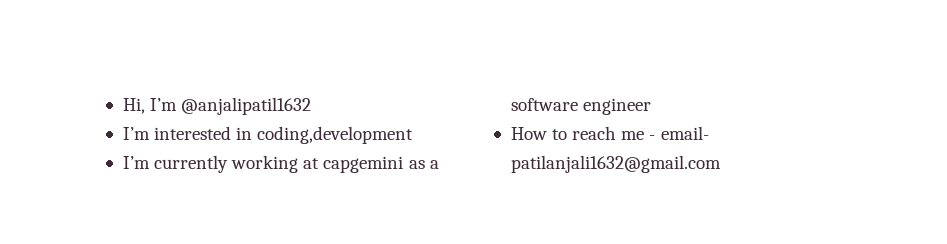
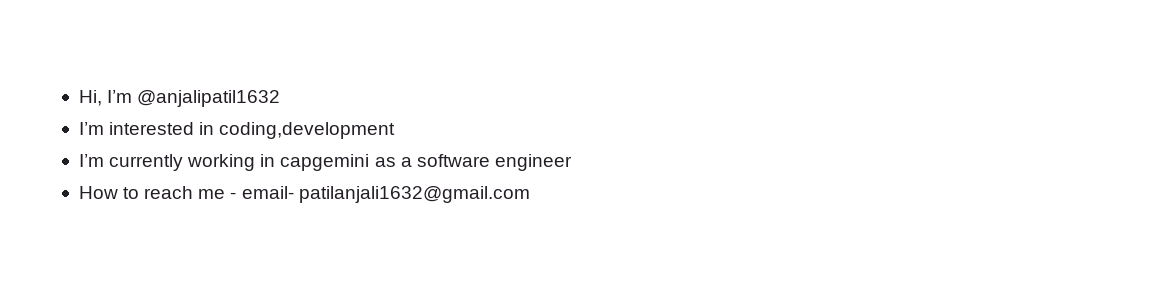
- I’m currently working at capgemini as a software engineer
+ I’m currently working in capgemini as a software engineer

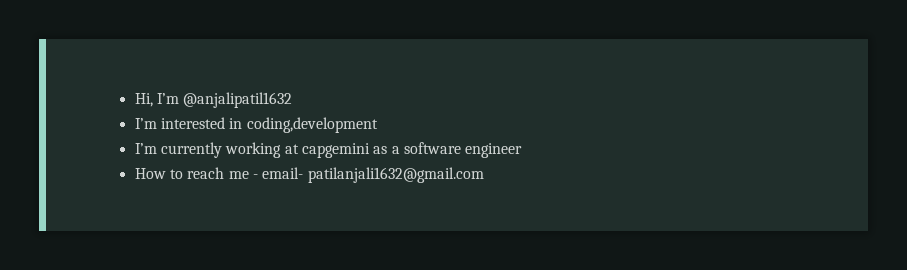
- I’m currently working in capgemini as a software engineer
+ I’m currently working at capgemini as a software engineer

